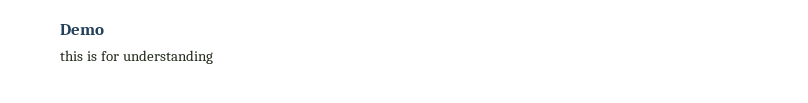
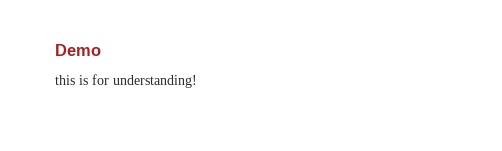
- this is for understanding
+ this is for understanding!

